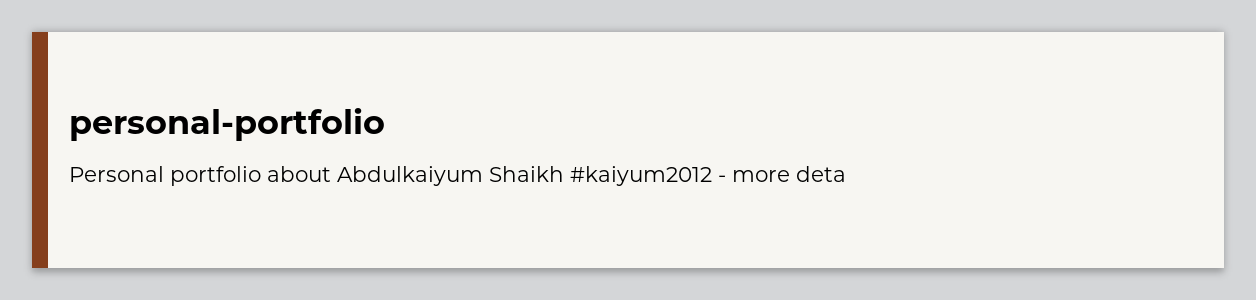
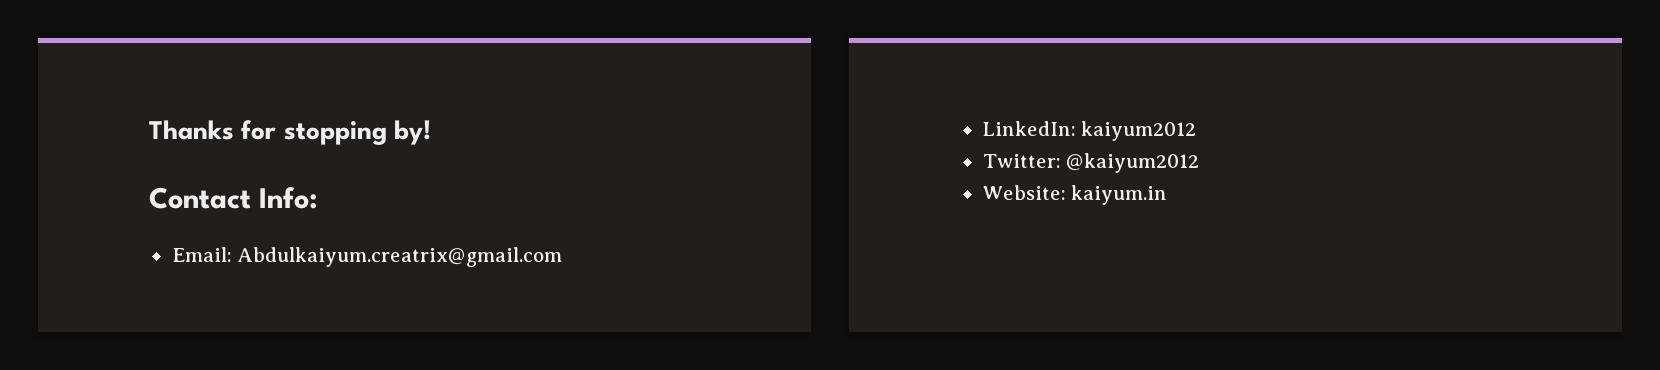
- personal-portfolio
- Personal portfolio about Abdulkaiyum Shaikh #kaiyum2012 - more deta
+ Thanks for stopping by!
+ Contact Info:
+ Email: Abdulkaiyum.creatrix@gmail.com
+ LinkedIn: kaiyum2012
+ Twitter: @kaiyum2012
+ Website: kaiyum.in

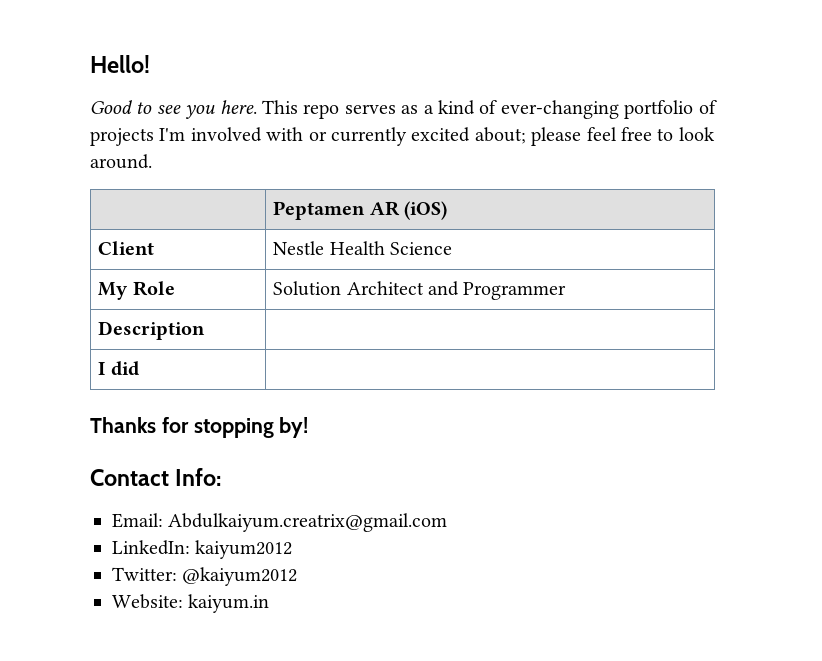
+ Hello!
+ Good to see you here. This repo serves as a kind of ever-changing portfolio of projects I'm involved with or currently excited about; please feel free to look around.
+ | Peptamen AR (iOS)
+ Client | Nestle Health Science
+ My Role | Solution Architect and Programmer
+ Description |
+ I did |

